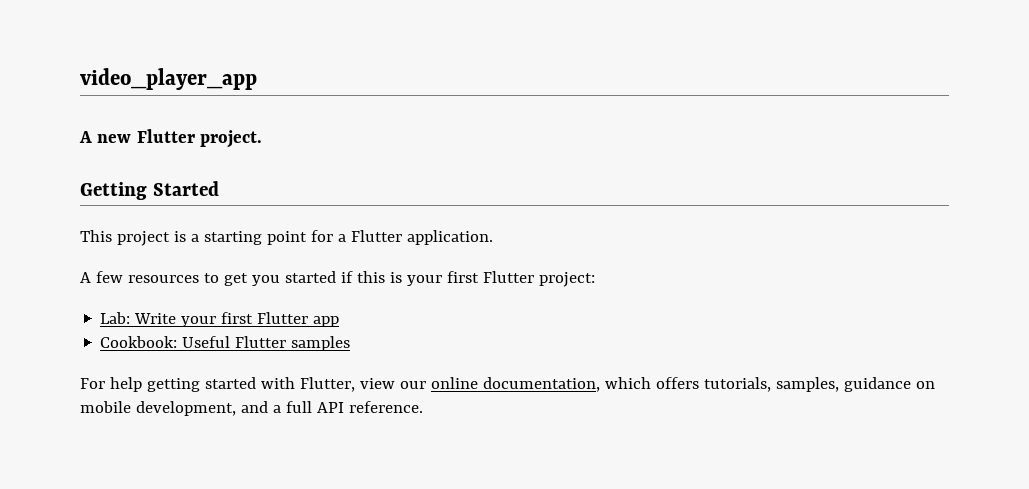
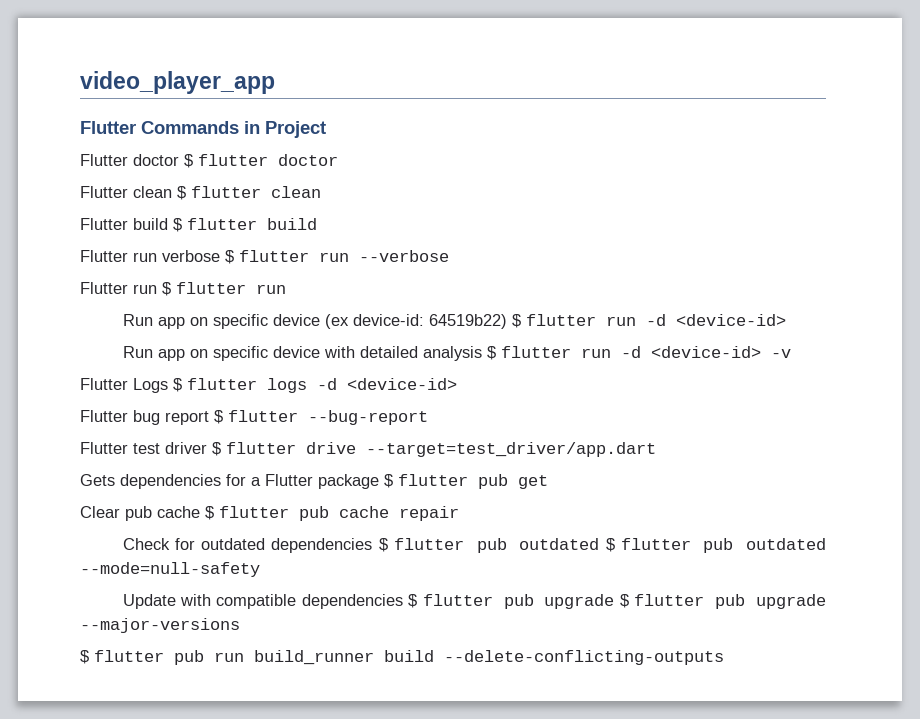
- A new Flutter project.
- Getting Started
- This project is a starting point for a Flutter application.
- A few resources to get you started if this is your first Flutter project:
- Lab: Write your first Flutter app
- Cookbook: Useful Flutter samples
- For help getting started with Flutter, view our online documentation, which offers tutorials, samples, guidance on mobile development, and a full API reference.
+ Flutter Commands in Project
+ Flutter doctor $ flutter doctor
+ Flutter clean $ flutter clean
+ Flutter build $ flutter build
+ Flutter run verbose $ flutter run --verbose
+ Flutter run $ flutter run
+ Run app on specific device (ex device-id: 64519b22) $ flutter run -d <device-id>
+ Run app on specific device with detailed analysis $ flutter run -d <device-id> -v
+ Flutter Logs $ flutter logs -d <device-id>
+ Flutter bug report $ flutter --bug-report
+ Flutter test driver $ flutter drive --target=test_driver/app.dart
+ Gets dependencies for a Flutter package $ flutter pub get
+ Clear pub cache $ flutter pub cache repair
+ Check for outdated dependencies $ flutter pub outdated $ flutter pub outdated --mode=null-safety
+ Update with compatible dependencies $ flutter pub upgrade $ flutter pub upgrade --major-versions
+ $ flutter pub run build_runner build --delete-conflicting-outputs

